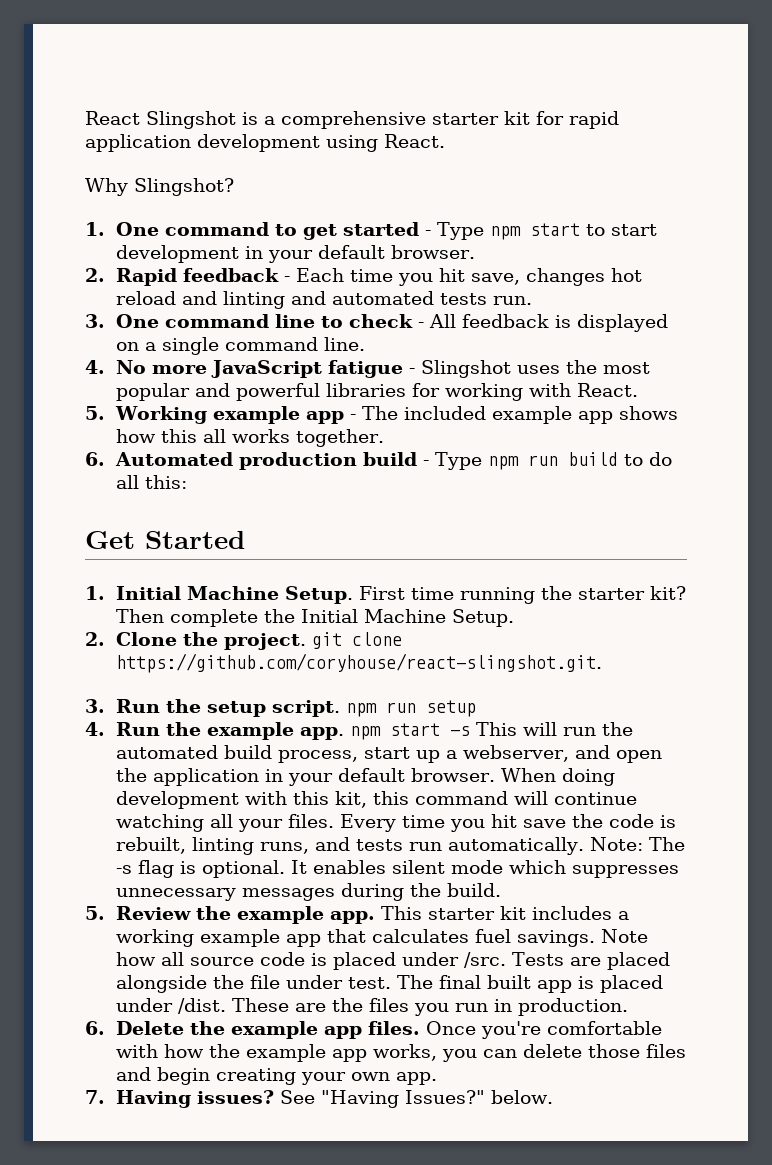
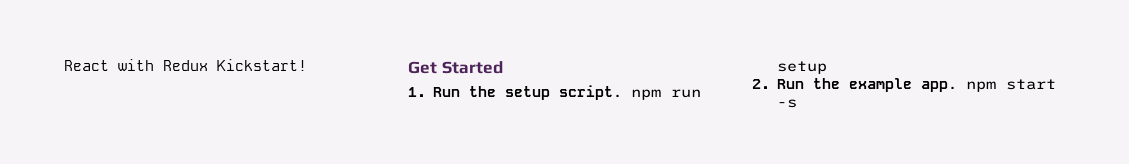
- React Slingshot is a comprehensive starter kit for rapid application development using React.
- Why Slingshot?
- 1. One command to get started - Type npm start to start development in your default browser.
- 2. Rapid feedback - Each time you hit save, changes hot reload and linting and automated tests run.
- 3. One command line to check - All feedback is displayed on a single command line.
- 4. No more JavaScript fatigue - Slingshot uses the most popular and powerful libraries for working with React.
- 5. Working example app - The included example app shows how this all works together.
- 6. Automated production build - Type npm run build to do all this:
+ React with Redux Kickstart!
  Get Started
- 1. Initial Machine Setup. First time running the starter kit? Then complete the Initial Machine Setup.
- 2. Clone the project. git clone https://github.com/coryhouse/react-slingshot.git.
- 3. Run the setup script. npm run setup
+ 1. Run the setup script. npm run setup
- 4. Run the example app. npm start -s This will run the automated build process, start up a webserver, and open the application in your default browser. When doing development with this kit, this command will continue watching all your files. Every time you hit save the code is rebuilt, linting runs, and tests run automatically. Note: The -s flag is optional. It enables silent mode which suppresses unnecessary messages during the build.
- 5. Review the example app. This starter kit includes a working example app that calculates fuel savings. Note how all source code is placed under /src. Tests are placed alongside the file under test. The final built app is placed under /dist. These are the files you run in production.
- 6. Delete the example app files. Once you're comfortable with how the example app works, you can delete those files and begin creating your own app.
- 7. Having issues? See "Having Issues?" below.
+ 2. Run the example app. npm start -s

